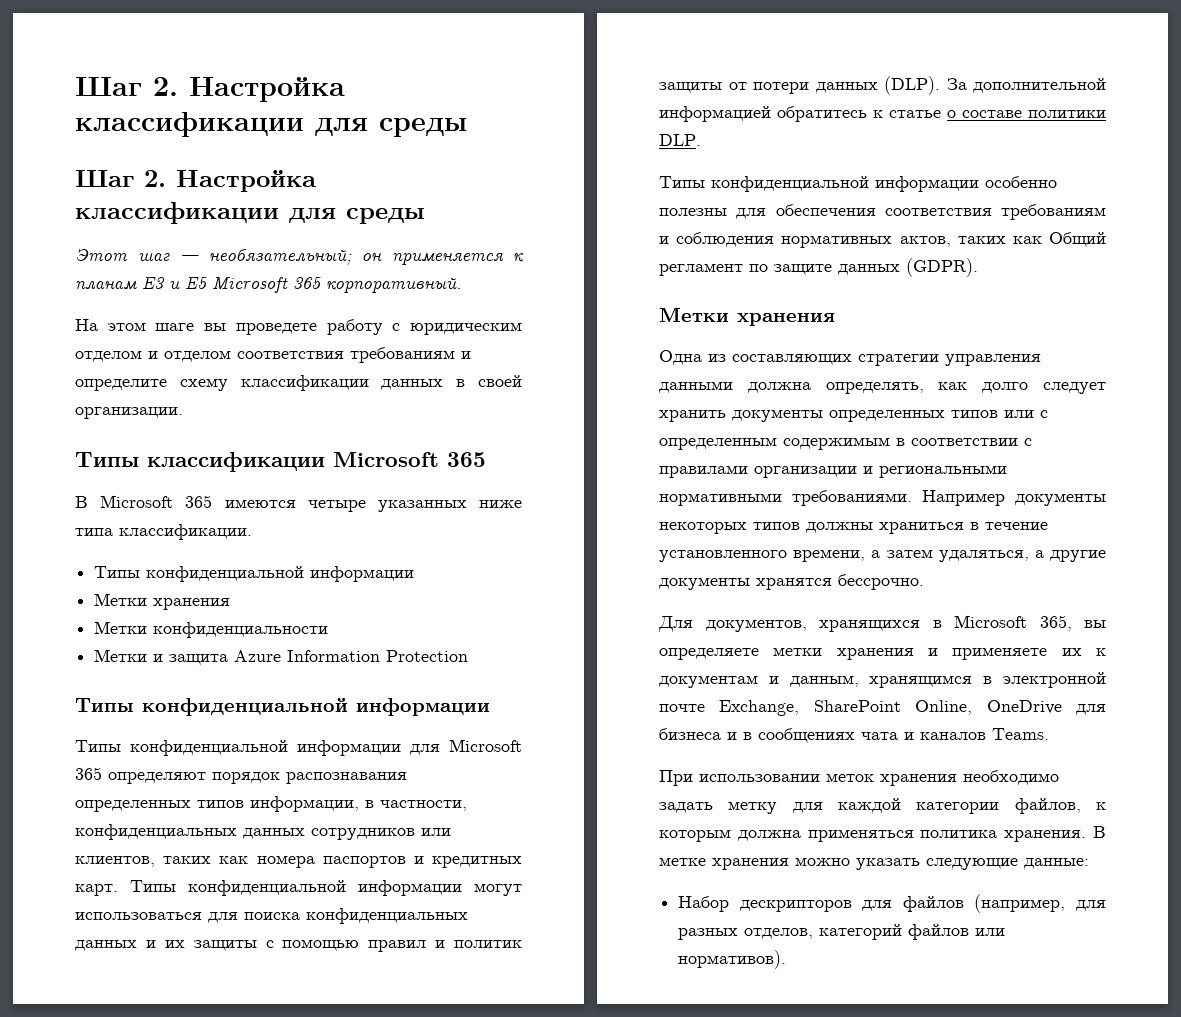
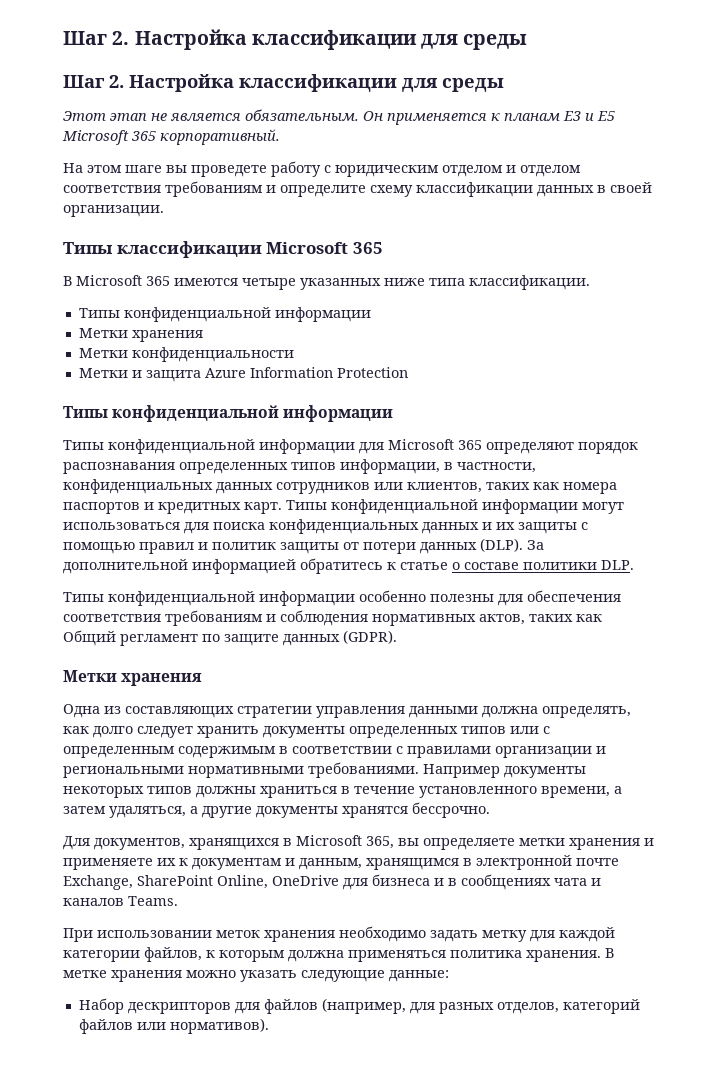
- Этот шаг — необязательный; он применяется к планам E3 и E5 Microsoft 365 корпоративный.
+ Этот этап не является обязательным. Он применяется к планам E3 и E5 Microsoft 365 корпоративный.

